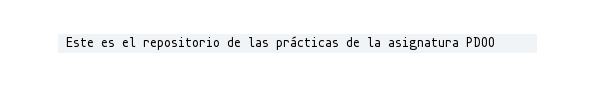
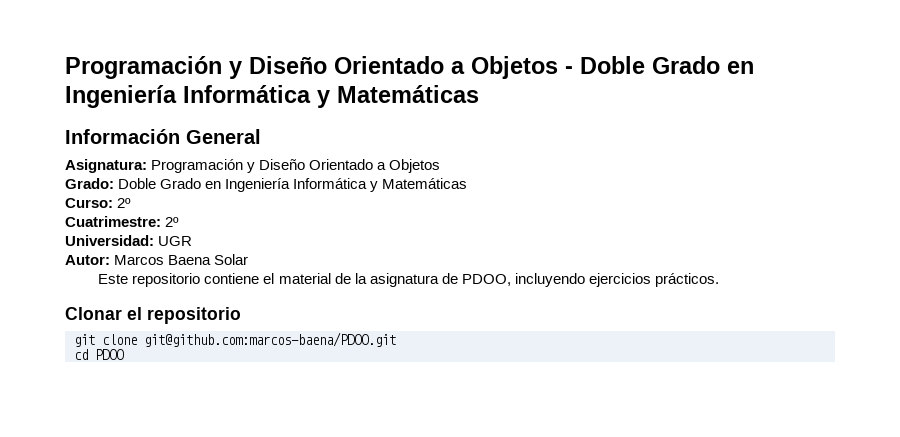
- Este es el repositorio de las prácticas de la asignatura PDOO
+ Programación y Diseño Orientado a Objetos - Doble Grado en Ingeniería Informática y Matemáticas
+ Información General
+ Asignatura: Programación y Diseño Orientado a Objetos
+ Grado: Doble Grado en Ingeniería Informática y Matemáticas
+ Curso: 2º
+ Cuatrimestre: 2º
+ Universidad: UGR
+ Autor: Marcos Baena Solar
+ Este repositorio contiene el material de la asignatura de PDOO, incluyendo ejercicios prácticos.
+ Clonar el repositorio
+ git clone git@github.com:marcos-baena/PDOO.git
+ cd PDOO

